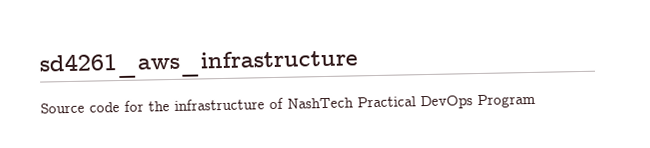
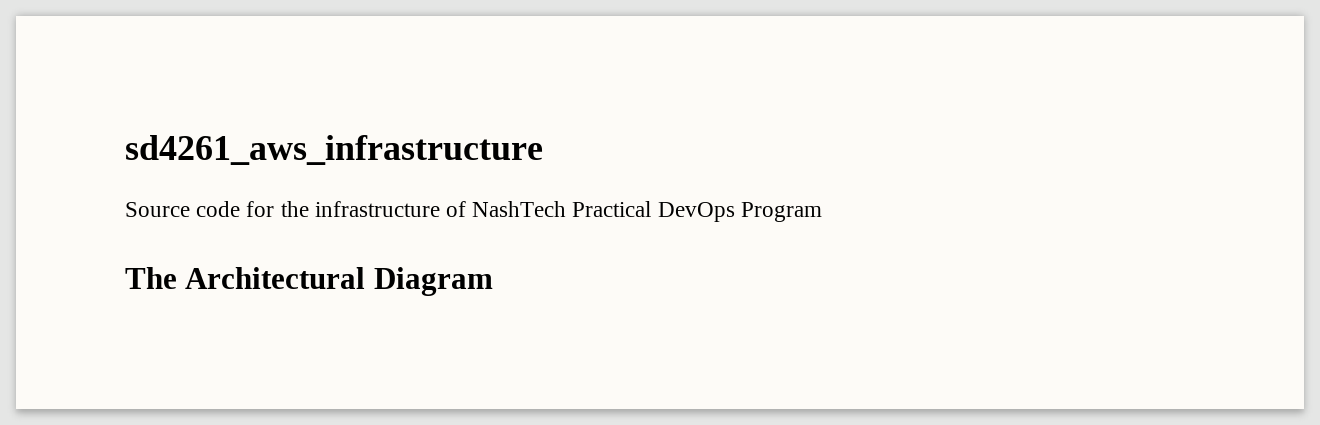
+ The Architectural Diagram

